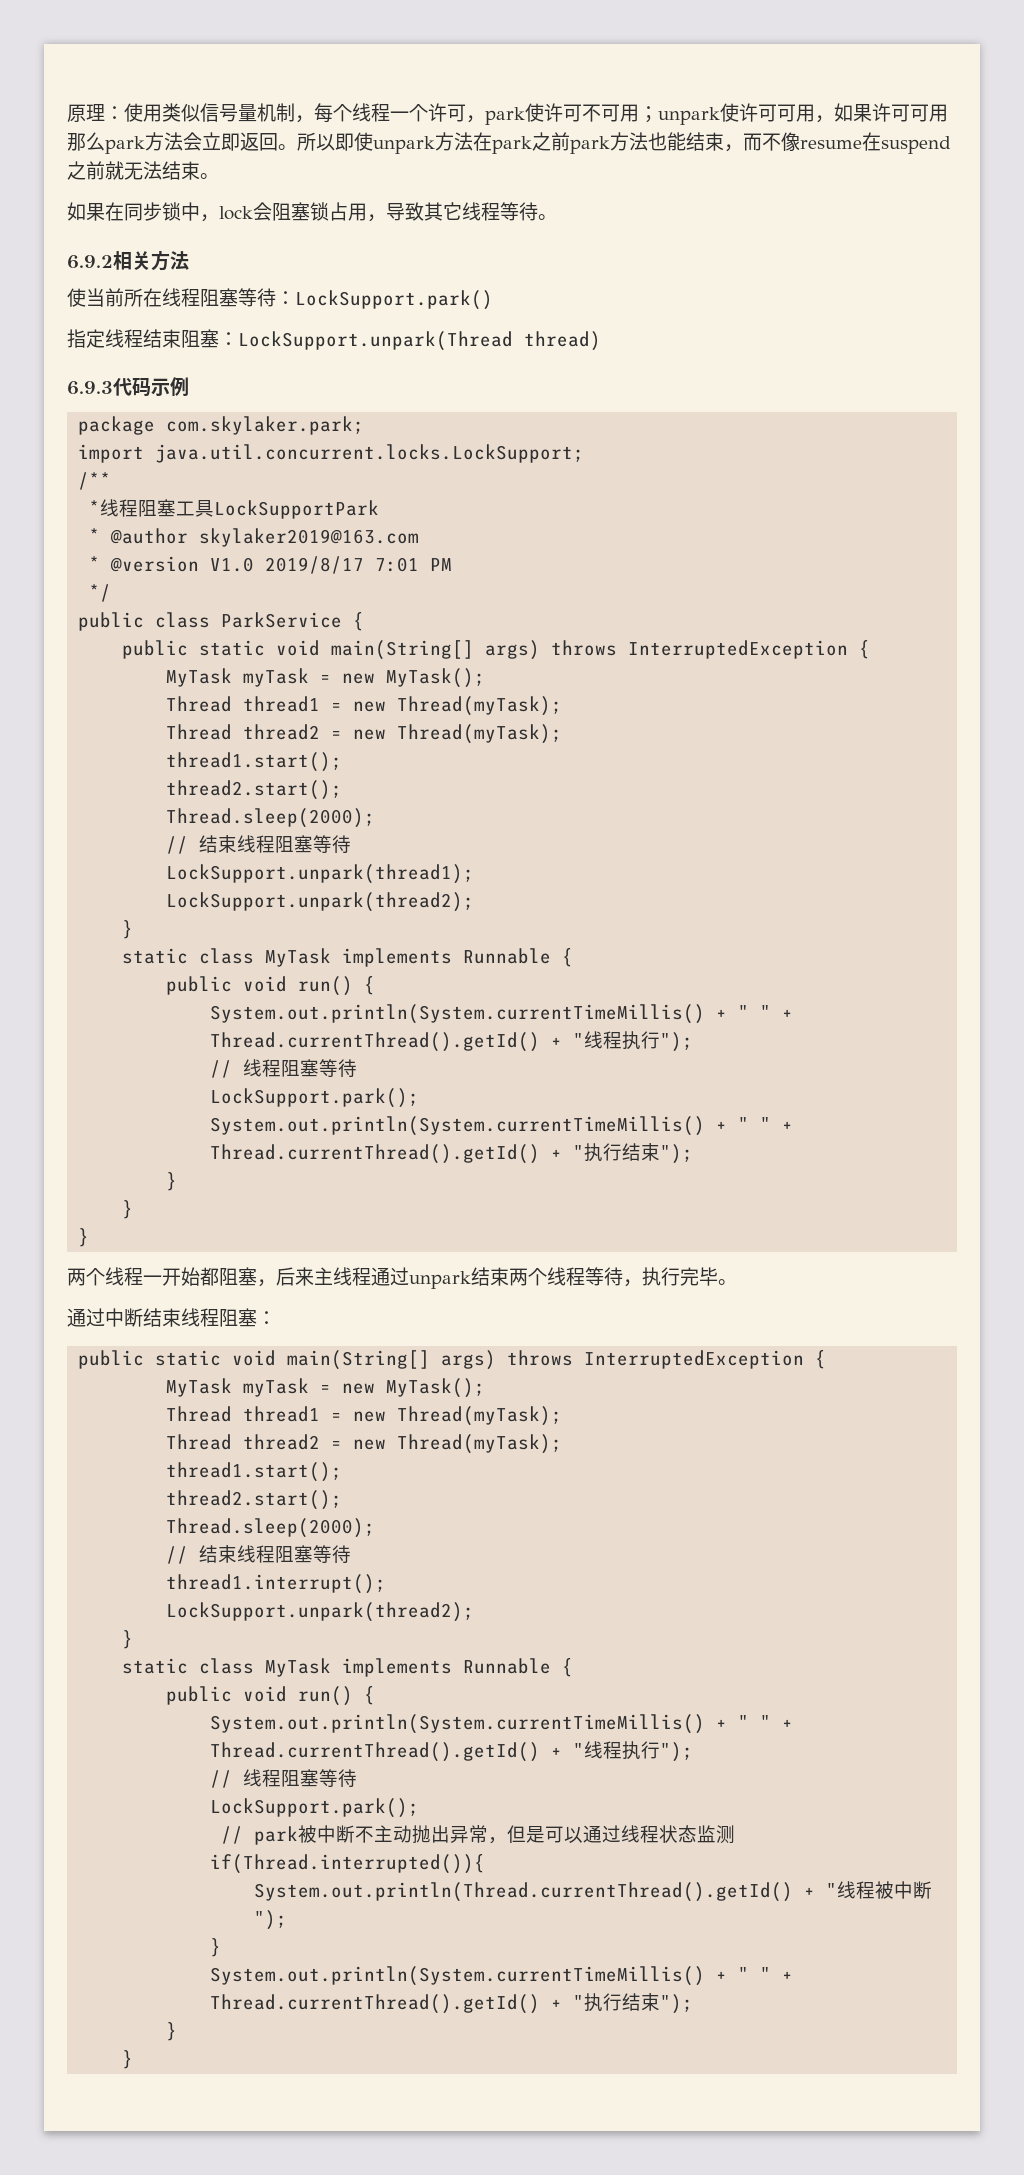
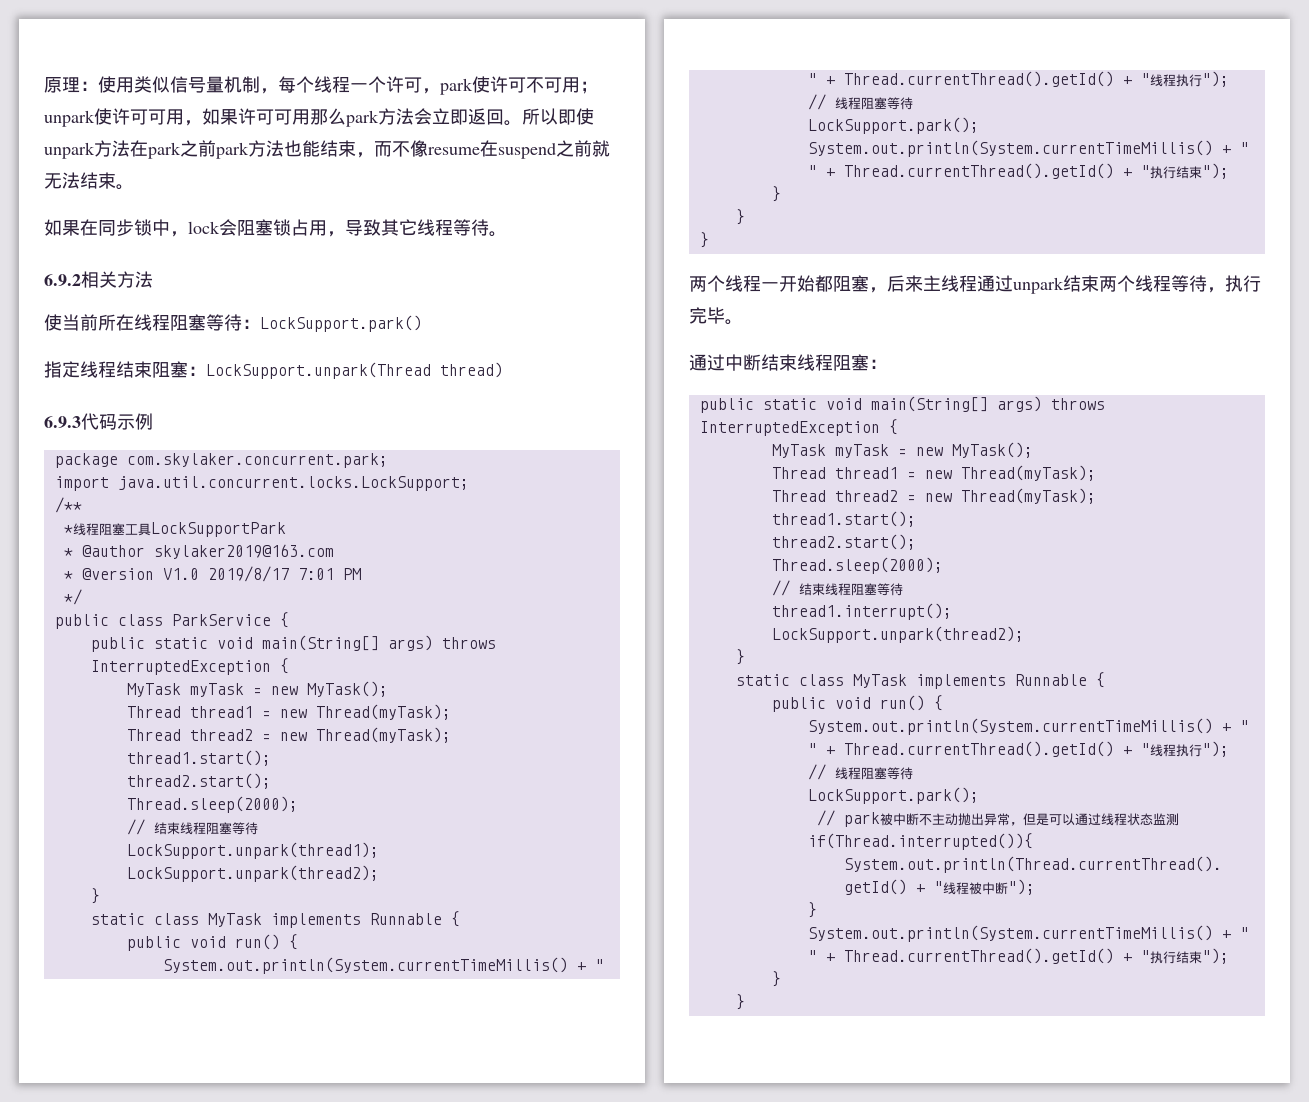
- package com.skylaker.park;
+ package com.skylaker.concurrent.park;

